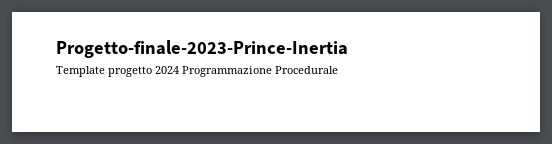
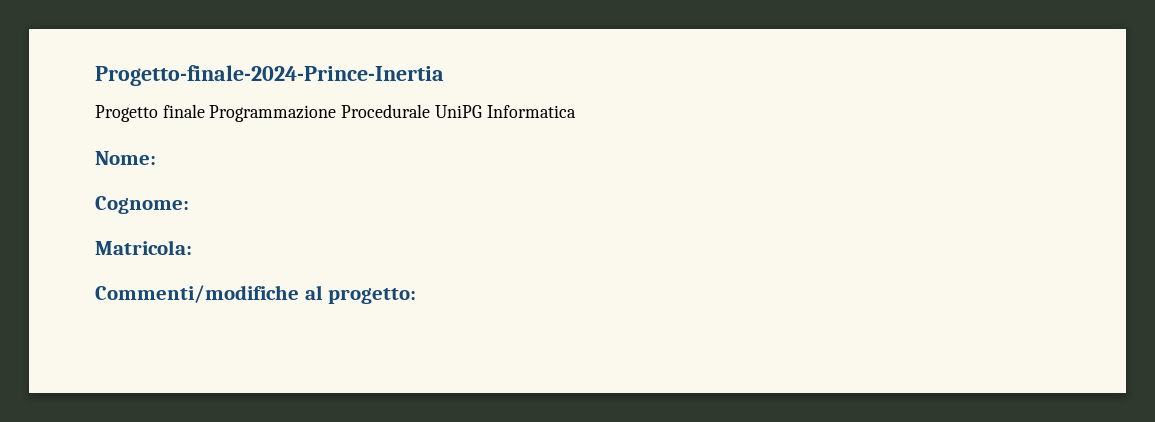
- Progetto-finale-2023-Prince-Inertia
- Template progetto 2024 Programmazione Procedurale
+ Progetto-finale-2024-Prince-Inertia
+ Progetto finale Programmazione Procedurale UniPG Informatica
+ Nome:
+ Cognome:
+ Matricola:
+ Commenti/modifiche al progetto:

